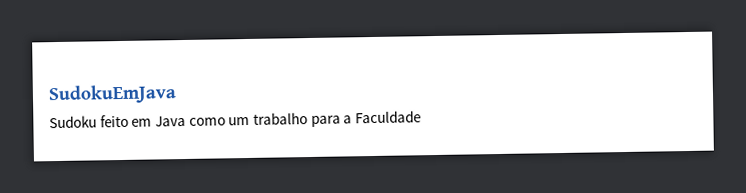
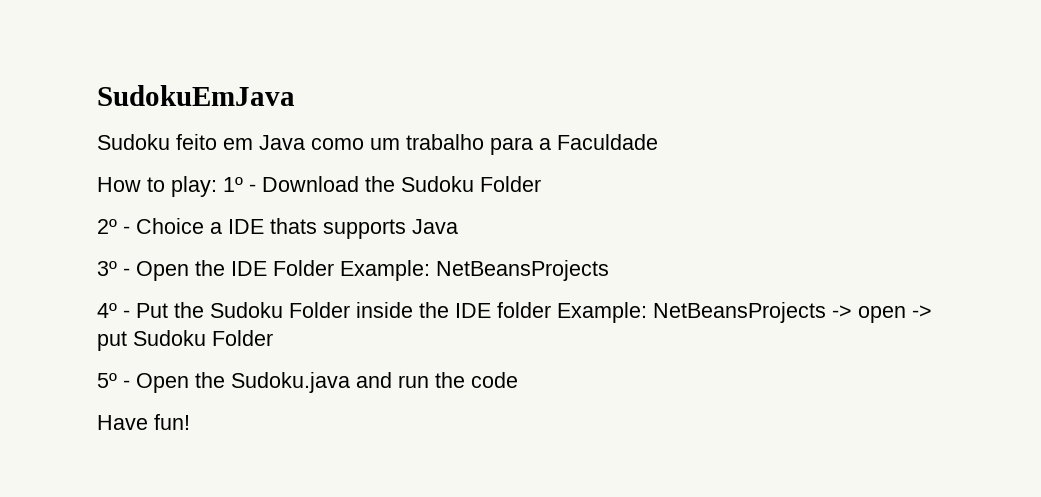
+ How to play: 1º - Download the Sudoku Folder
+ 2º - Choice a IDE thats supports Java
+ 3º - Open the IDE Folder Example: NetBeansProjects
+ 4º - Put the Sudoku Folder inside the IDE folder Example: NetBeansProjects -> open -> put Sudoku Folder
+ 5º - Open the Sudoku.java and run the code
+ Have fun!

